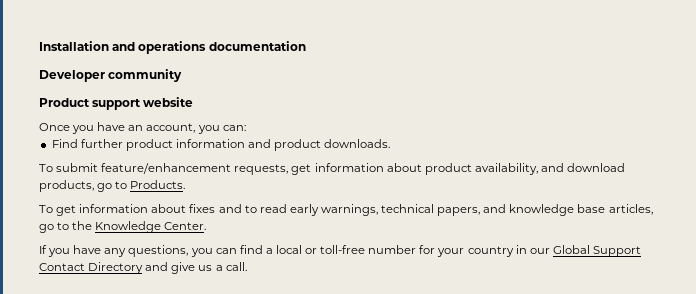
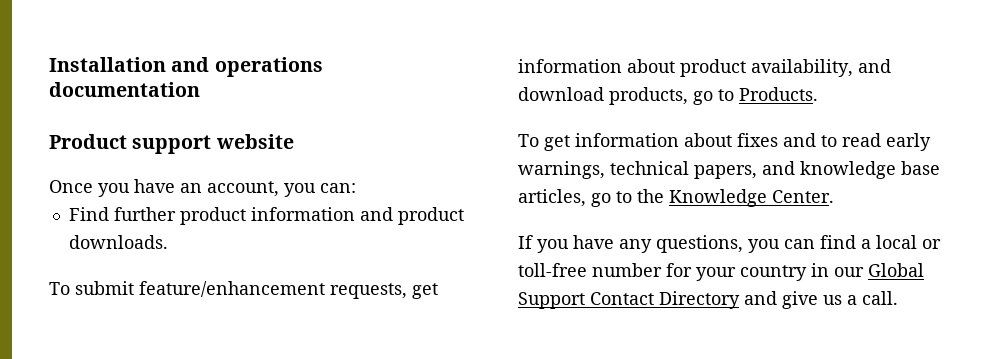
- Developer community

